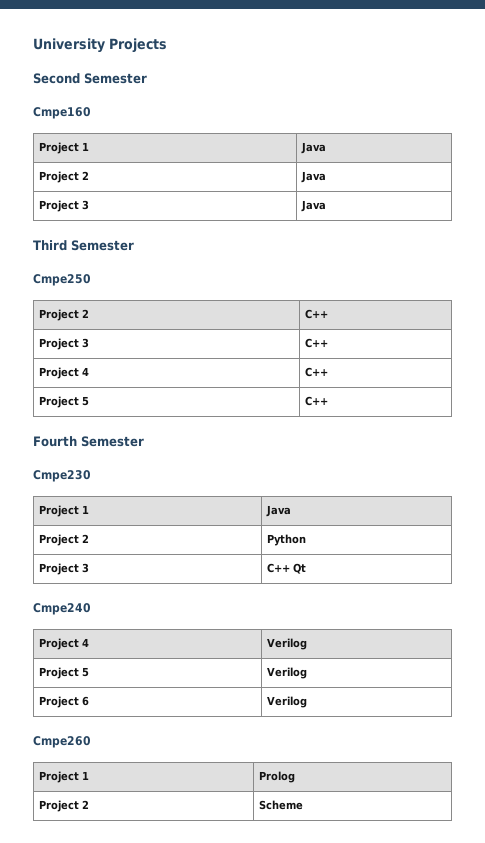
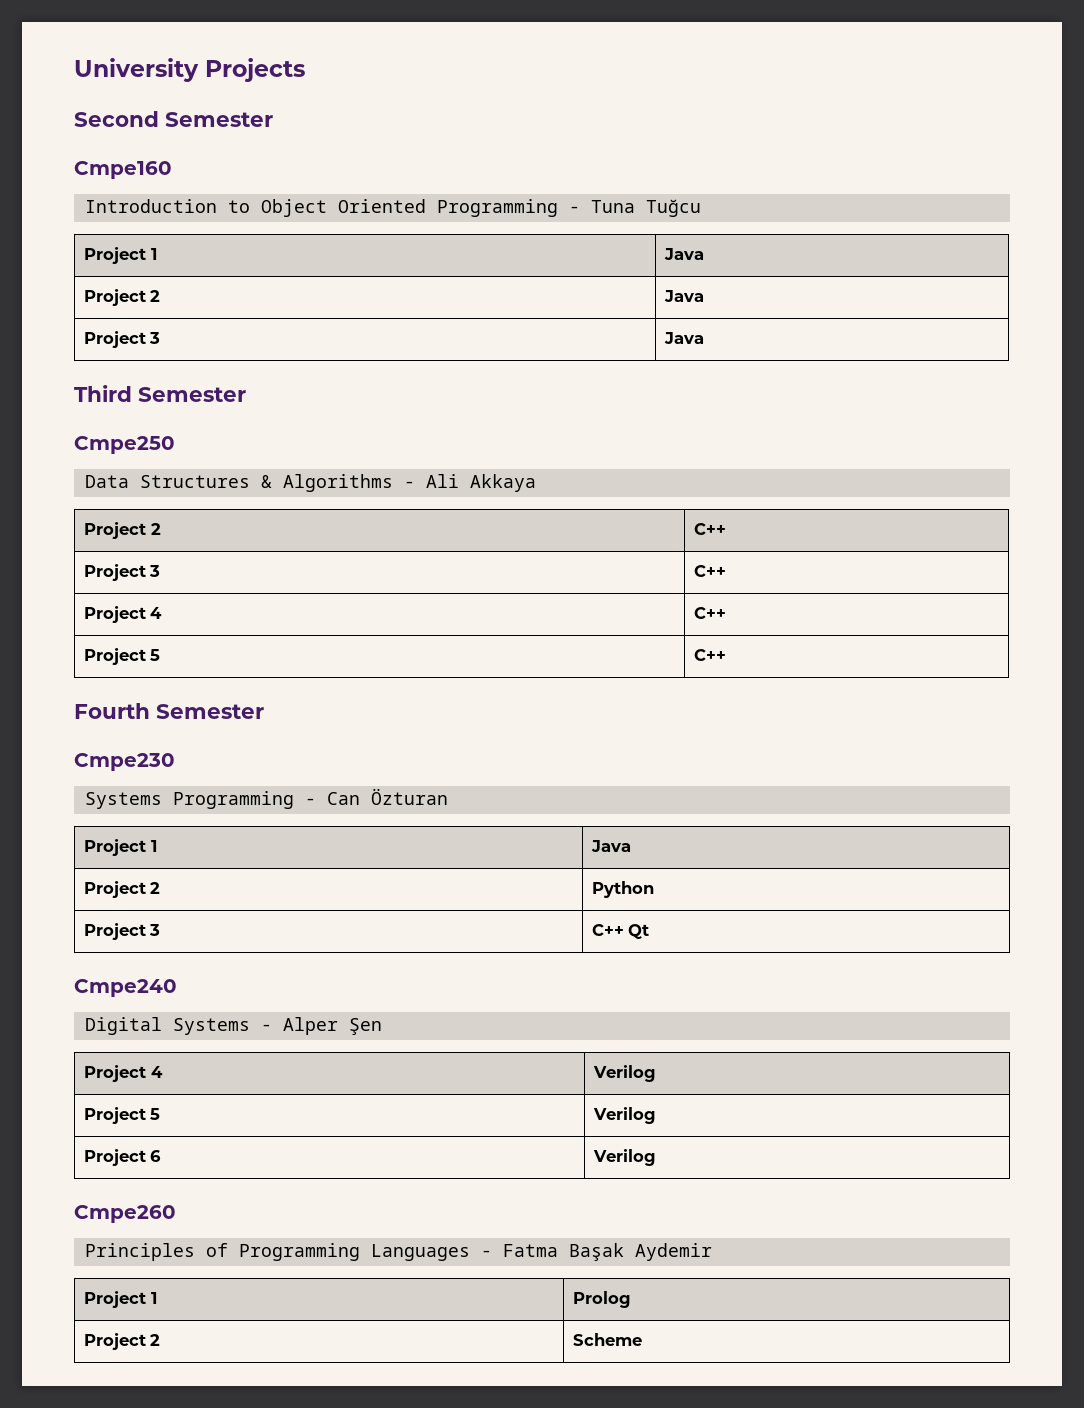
+ Introduction to Object Oriented Programming - Tuna Tuğcu
+ Data Structures & Algorithms - Ali Akkaya
+ Systems Programming - Can Özturan
+ Digital Systems - Alper Şen
+ Principles of Programming Languages - Fatma Başak Aydemir

